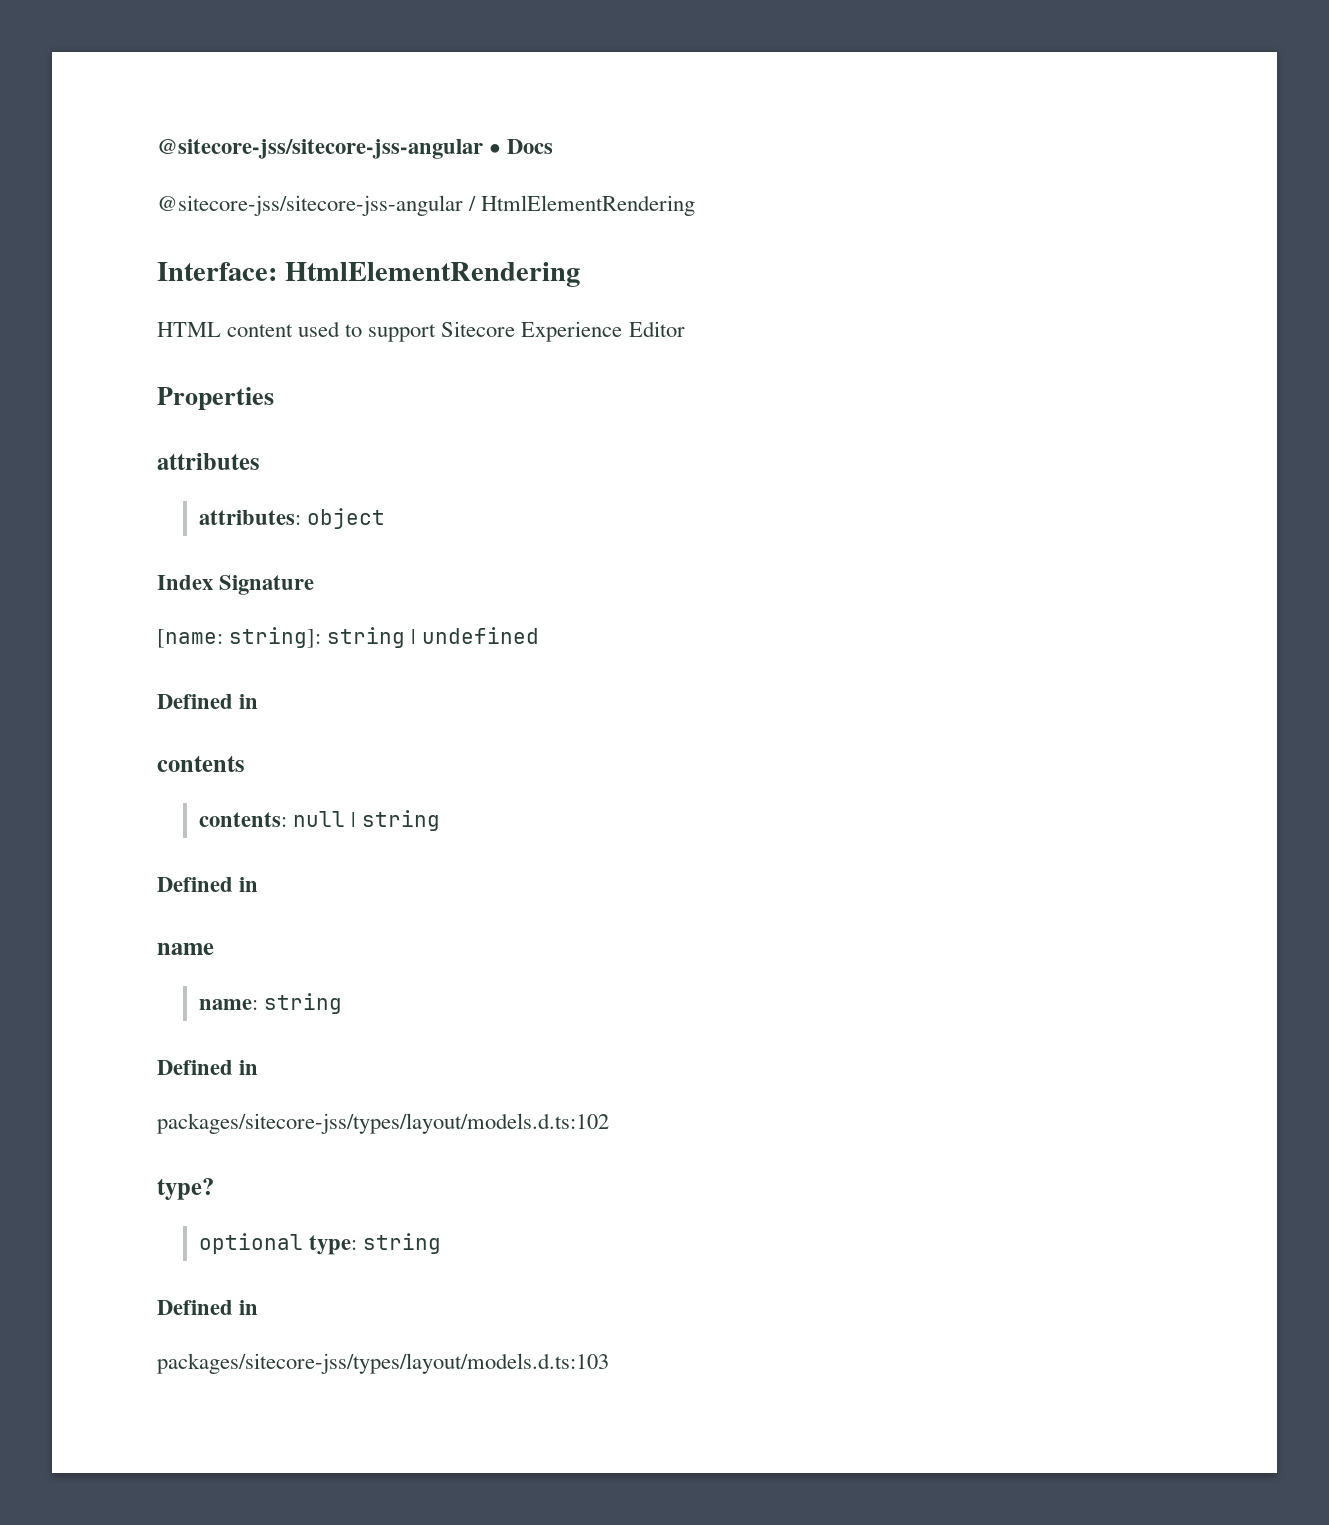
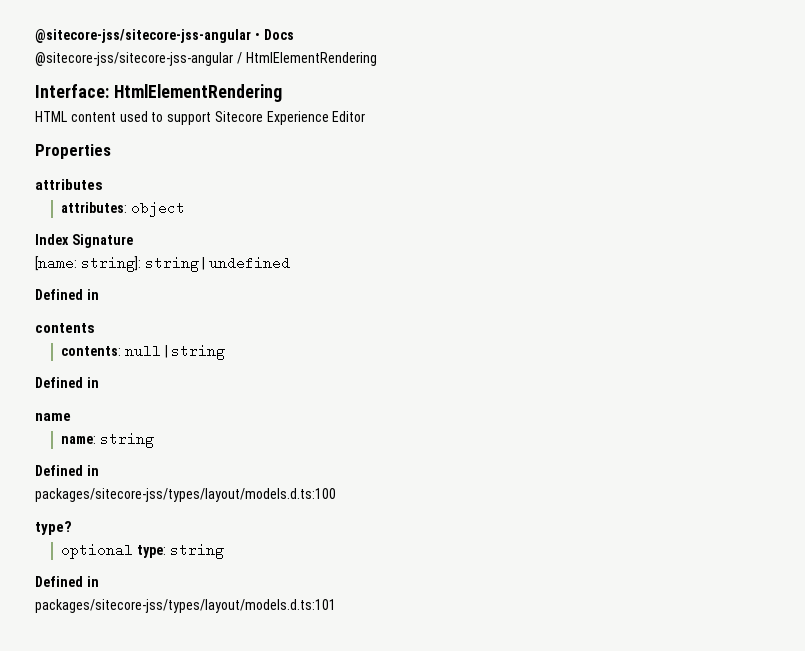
- packages/sitecore-jss/types/layout/models.d.ts:102
+ packages/sitecore-jss/types/layout/models.d.ts:100
- packages/sitecore-jss/types/layout/models.d.ts:103
+ packages/sitecore-jss/types/layout/models.d.ts:101

